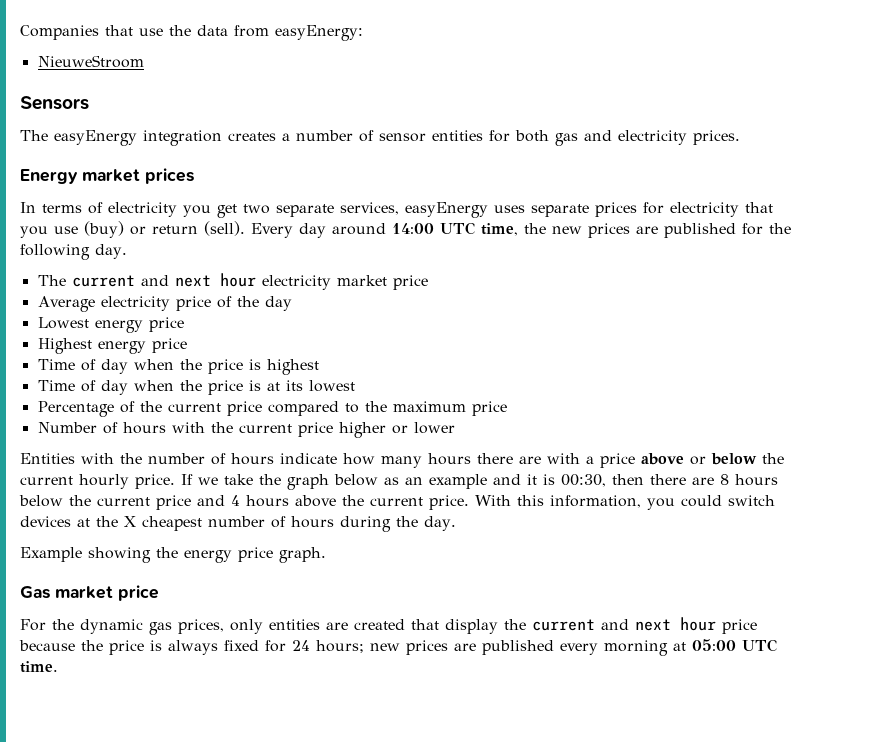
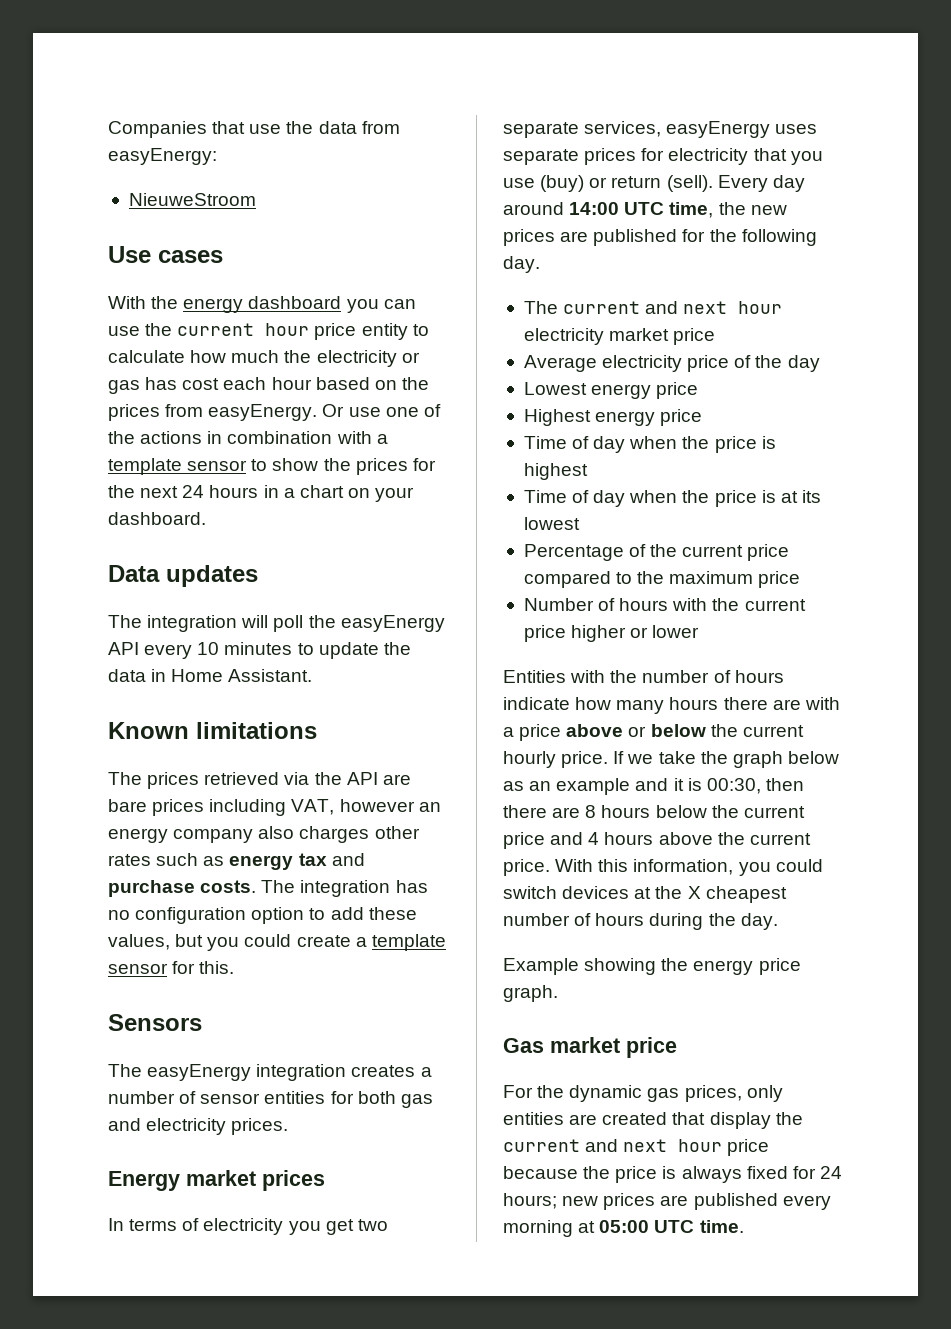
+ Use cases
+ With the energy dashboard you can use the current hour price entity to calculate how much the electricity or gas has cost each hour based on the prices from easyEnergy. Or use one of the actions in combination with a template sensor to show the prices for the next 24 hours in a chart on your dashboard.
+ Data updates
+ The integration will poll the easyEnergy API every 10 minutes to update the data in Home Assistant.
+ Known limitations
+ The prices retrieved via the API are bare prices including VAT, however an energy company also charges other rates such as energy tax and purchase costs. The integration has no configuration option to add these values, but you could create a template sensor for this.

